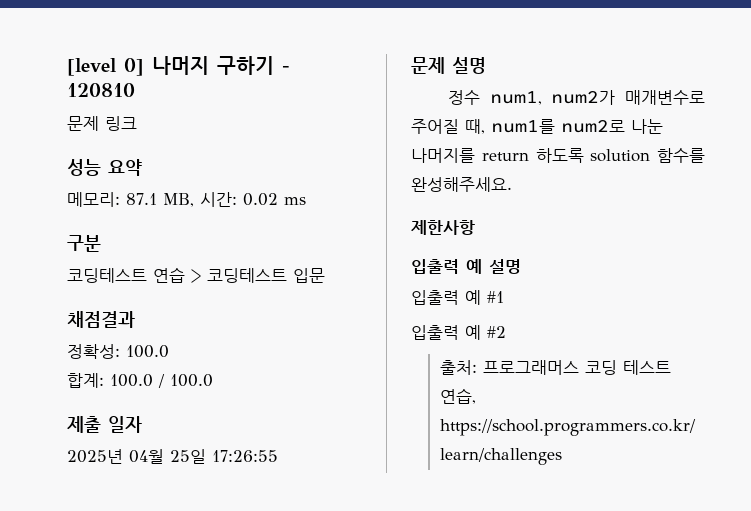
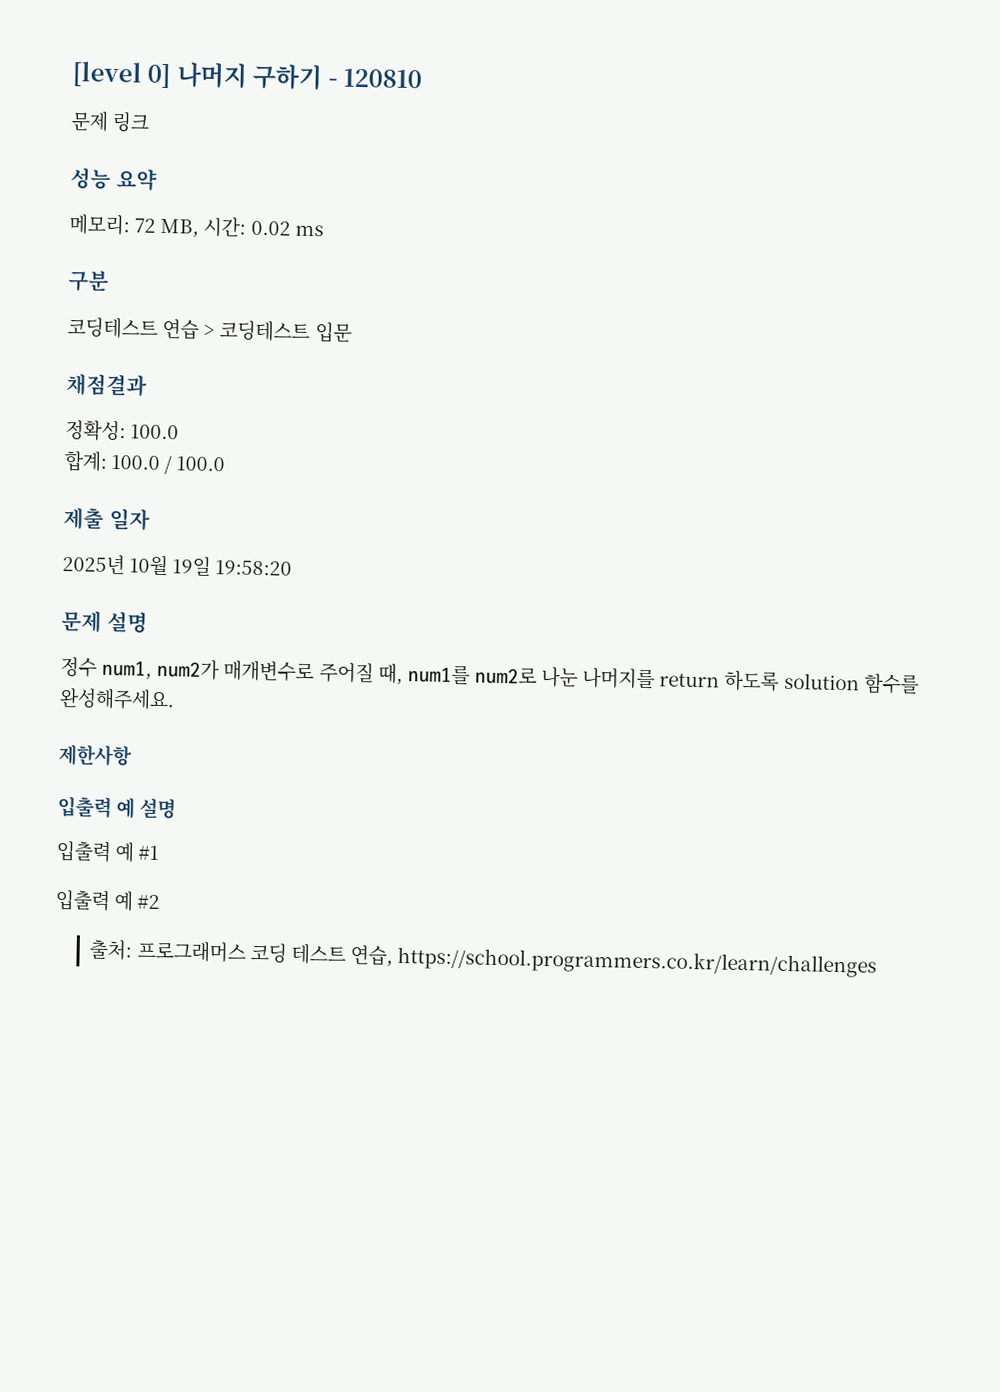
- 메모리: 87.1 MB, 시간: 0.02 ms
+ 메모리: 72 MB, 시간: 0.02 ms
- 2025년 04월 25일 17:26:55
+ 2025년 10월 19일 19:58:20

